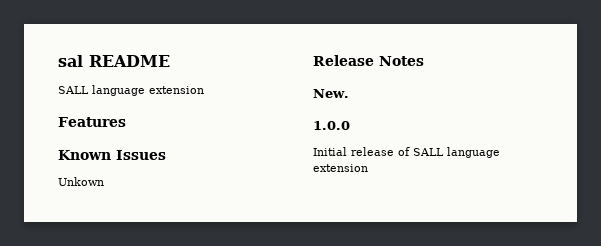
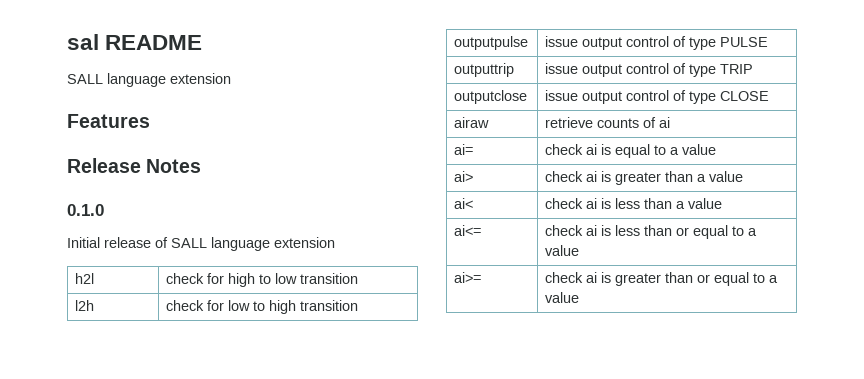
- Known Issues
- Unkown
- New.
- 1.0.0
+ 0.1.0
+ h2l | check for high to low transition
+ l2h | check for low to high transition
+ outputpulse | issue output control of type PULSE
+ outputtrip | issue output control of type TRIP
+ outputclose | issue output control of type CLOSE
+ airaw | retrieve counts of ai
+ ai= | check ai is equal to a value
+ ai> | check ai is greater than a value
+ ai< | check ai is less than a value
+ ai<= | check ai is less than or equal to a value
+ ai>= | check ai is greater than or equal to a value

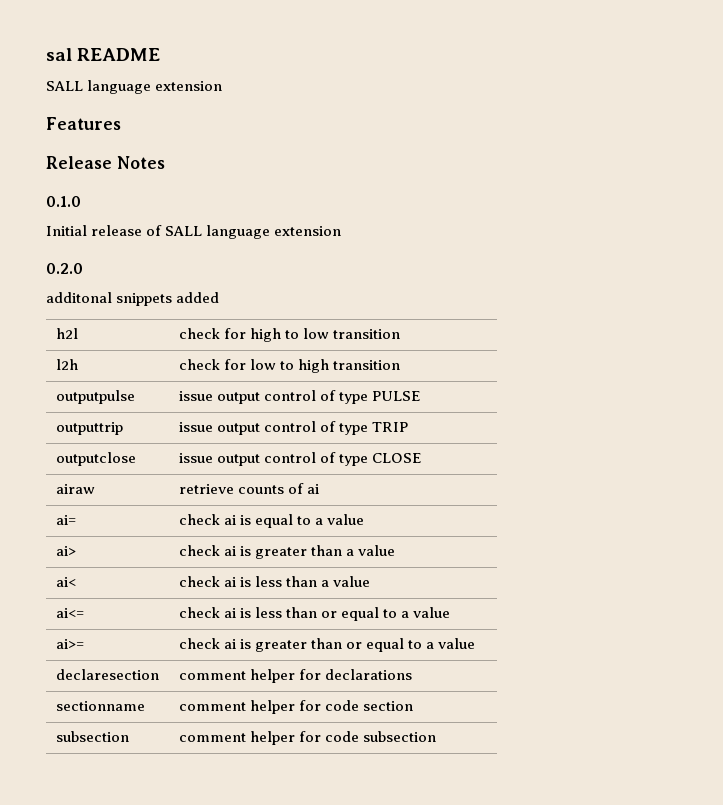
+ 0.2.0
+ additonal snippets added
+ declaresection | comment helper for declarations
+ sectionname | comment helper for code section
+ subsection | comment helper for code subsection

